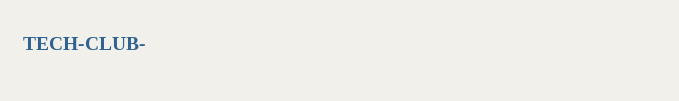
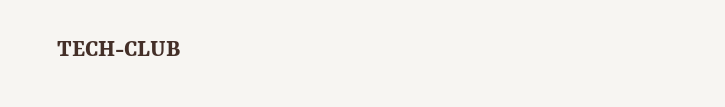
- TECH-CLUB-
+ TECH-CLUB

